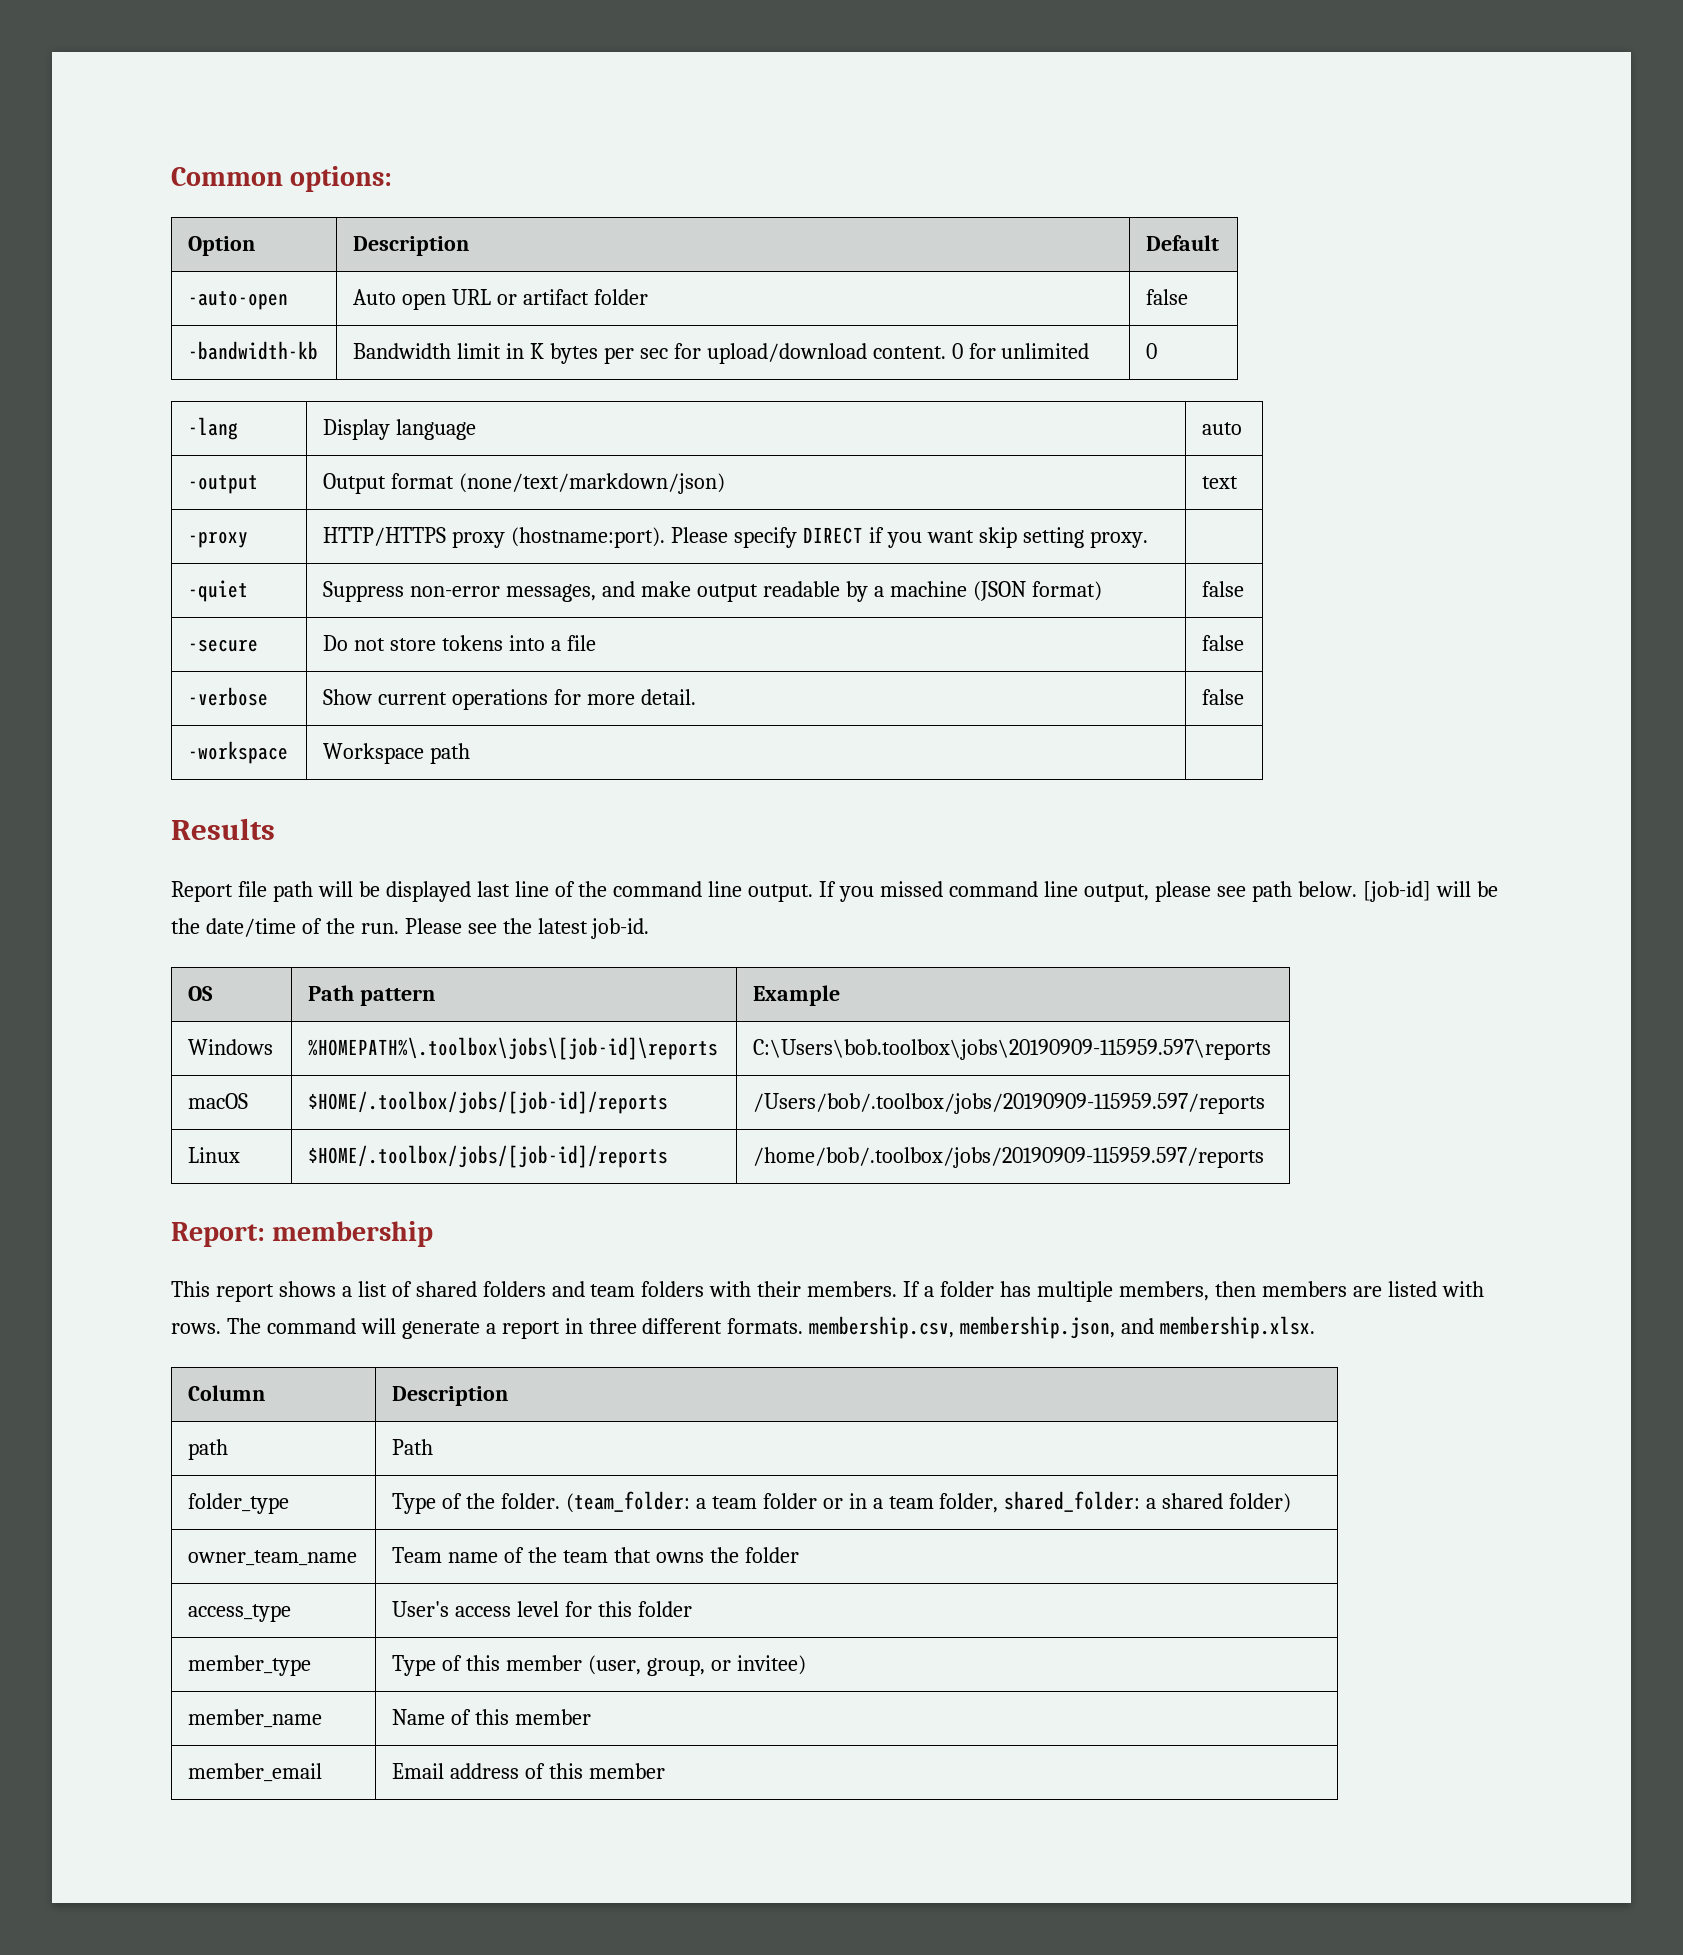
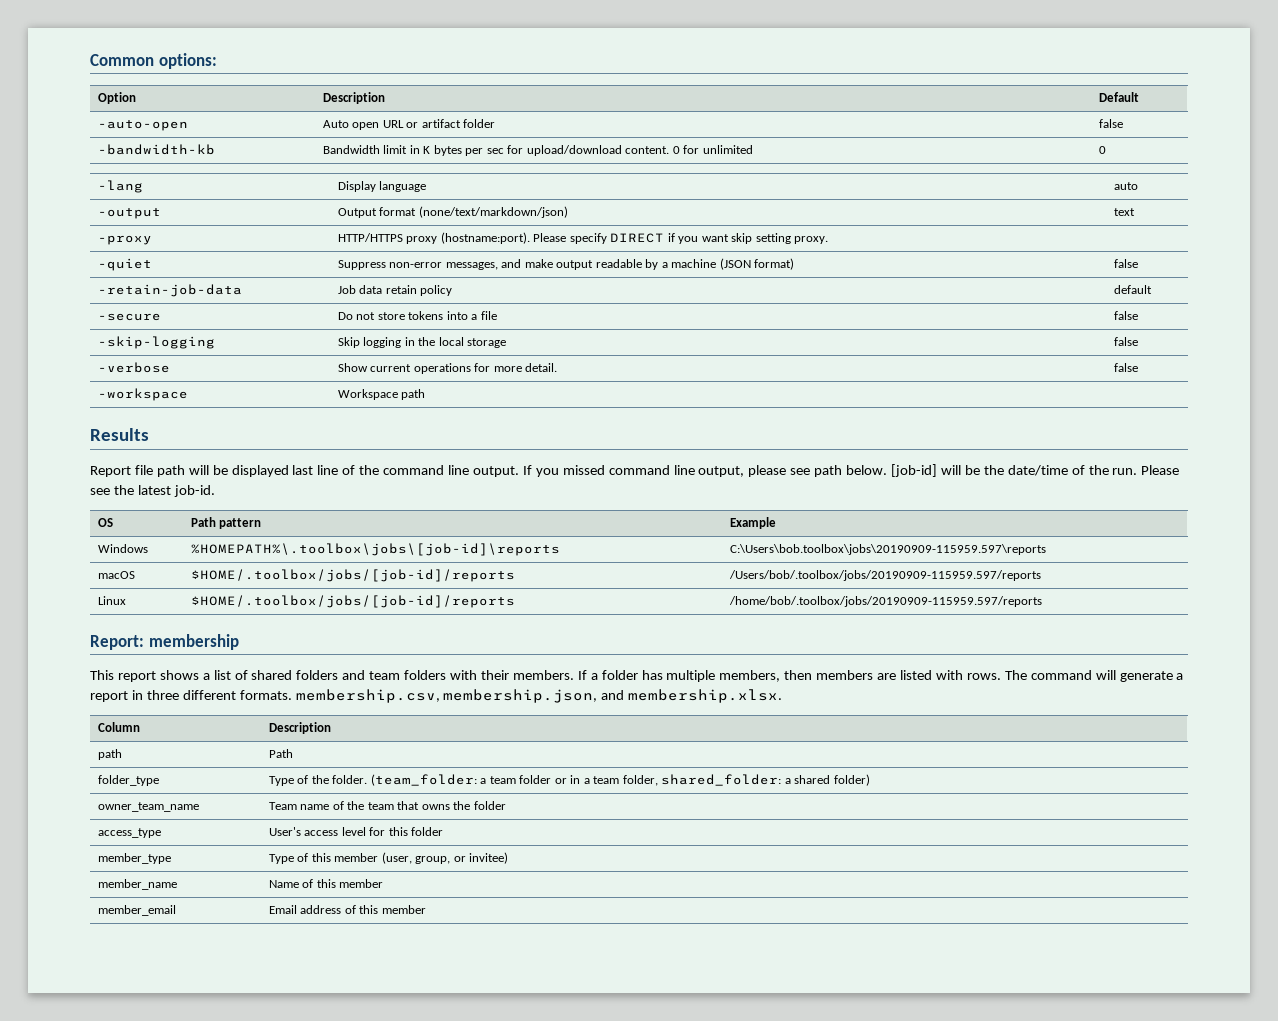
+ -retain-job-data | Job data retain policy | default
+ -skip-logging | Skip logging in the local storage | false

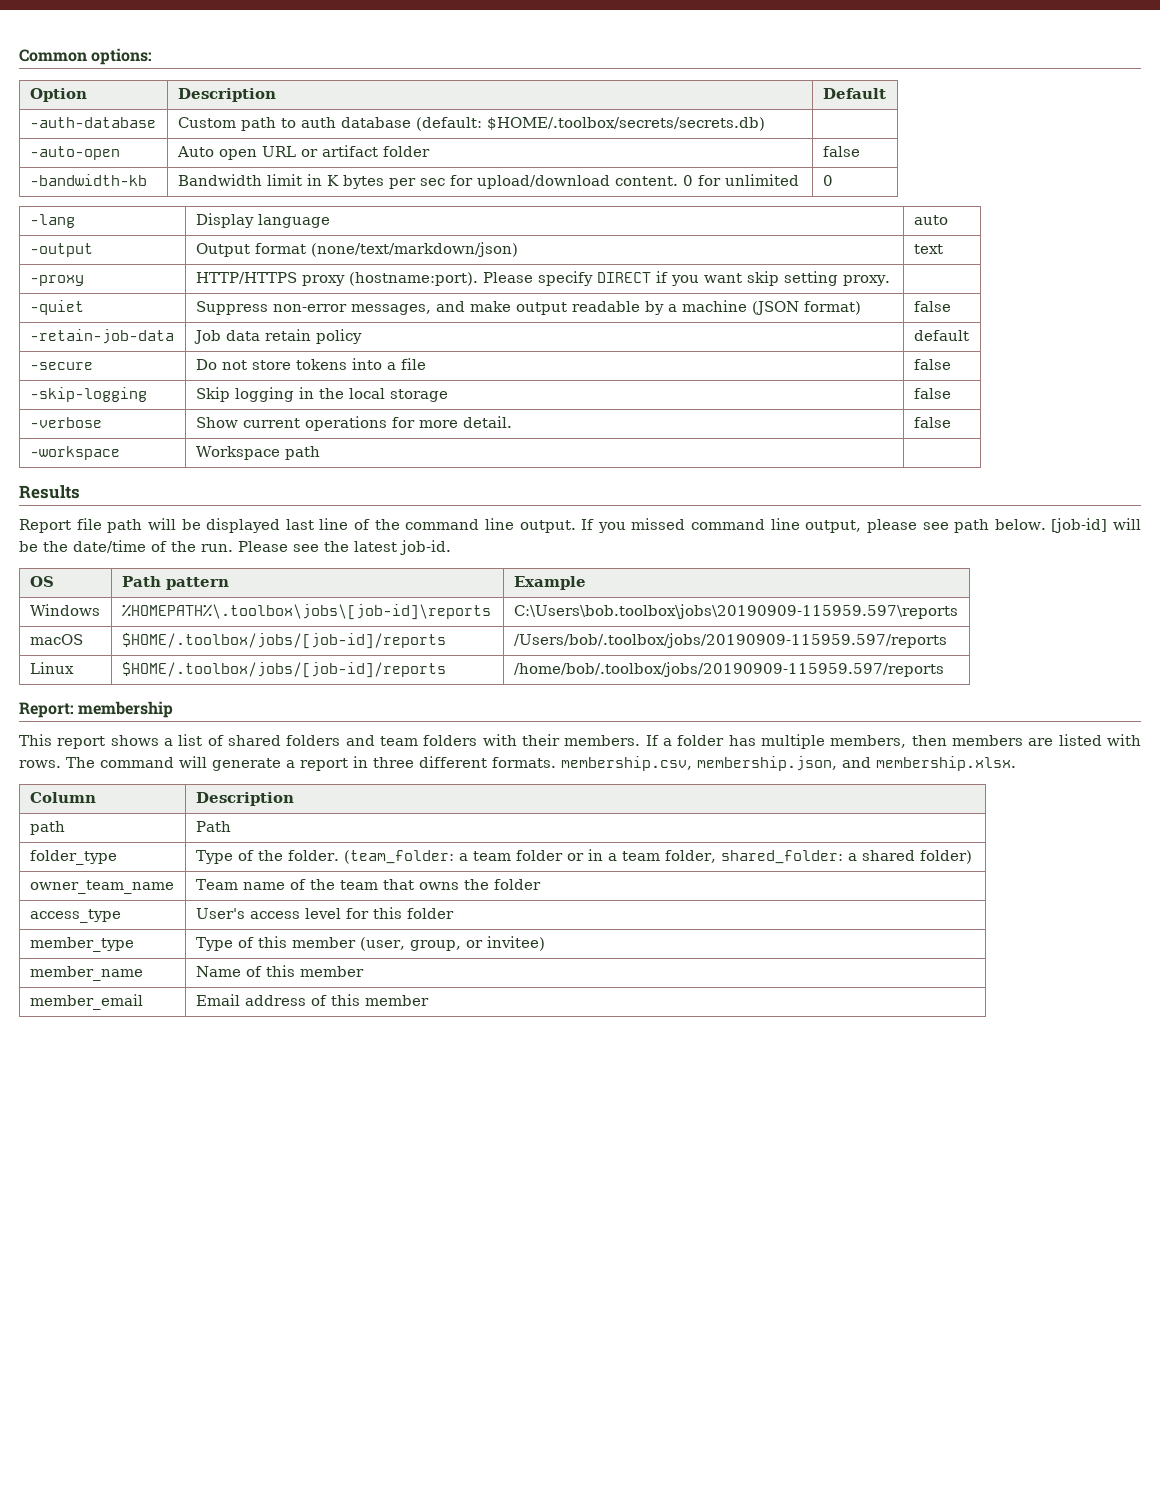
+ -auth-database | Custom path to auth database (default: $HOME/.toolbox/secrets/secrets.db) |

